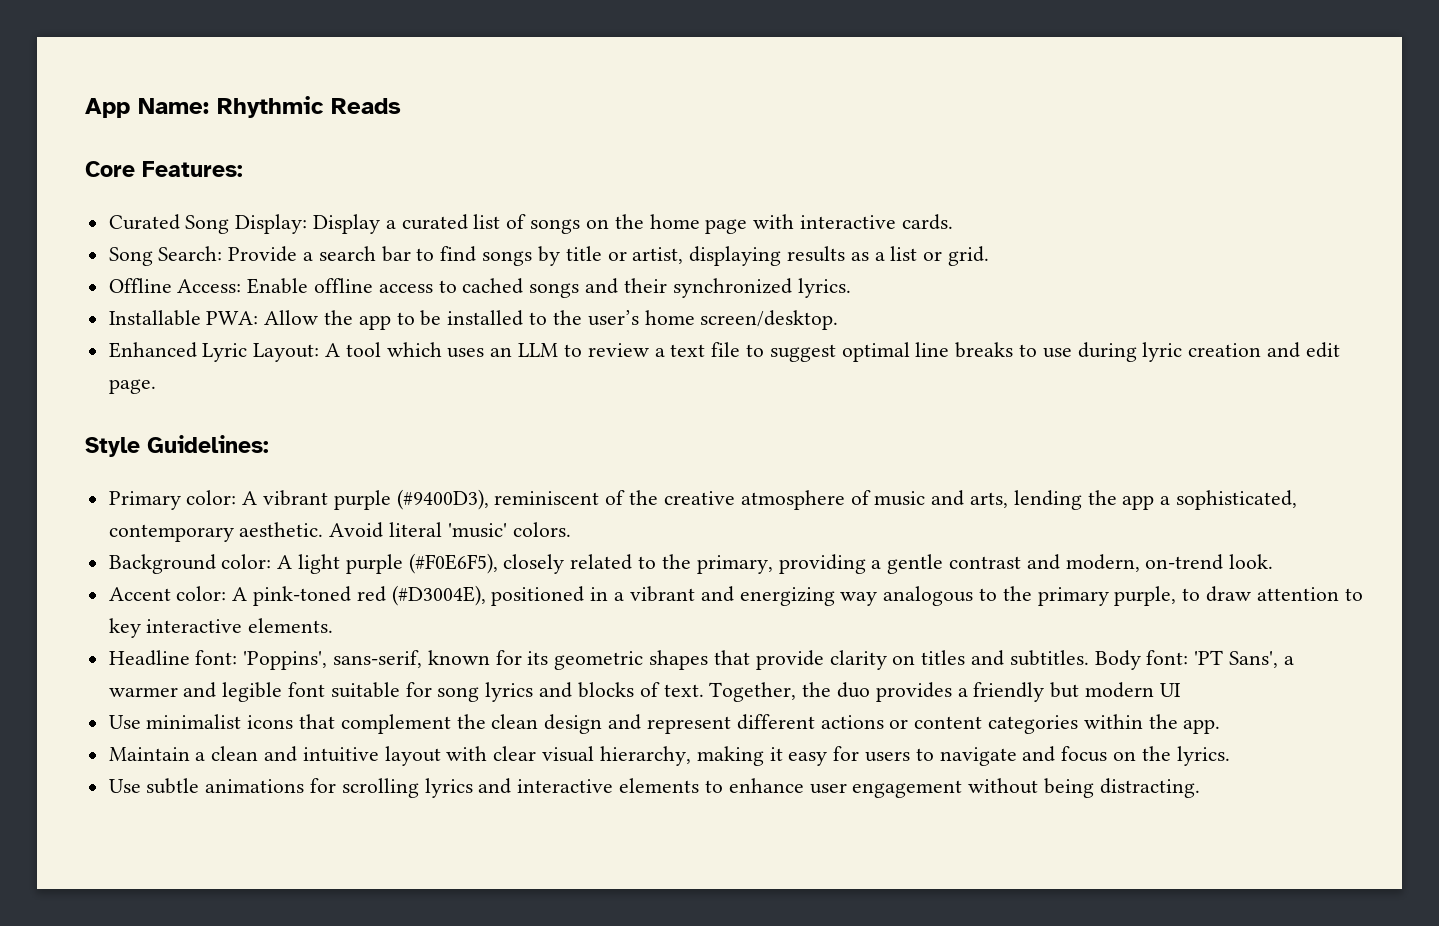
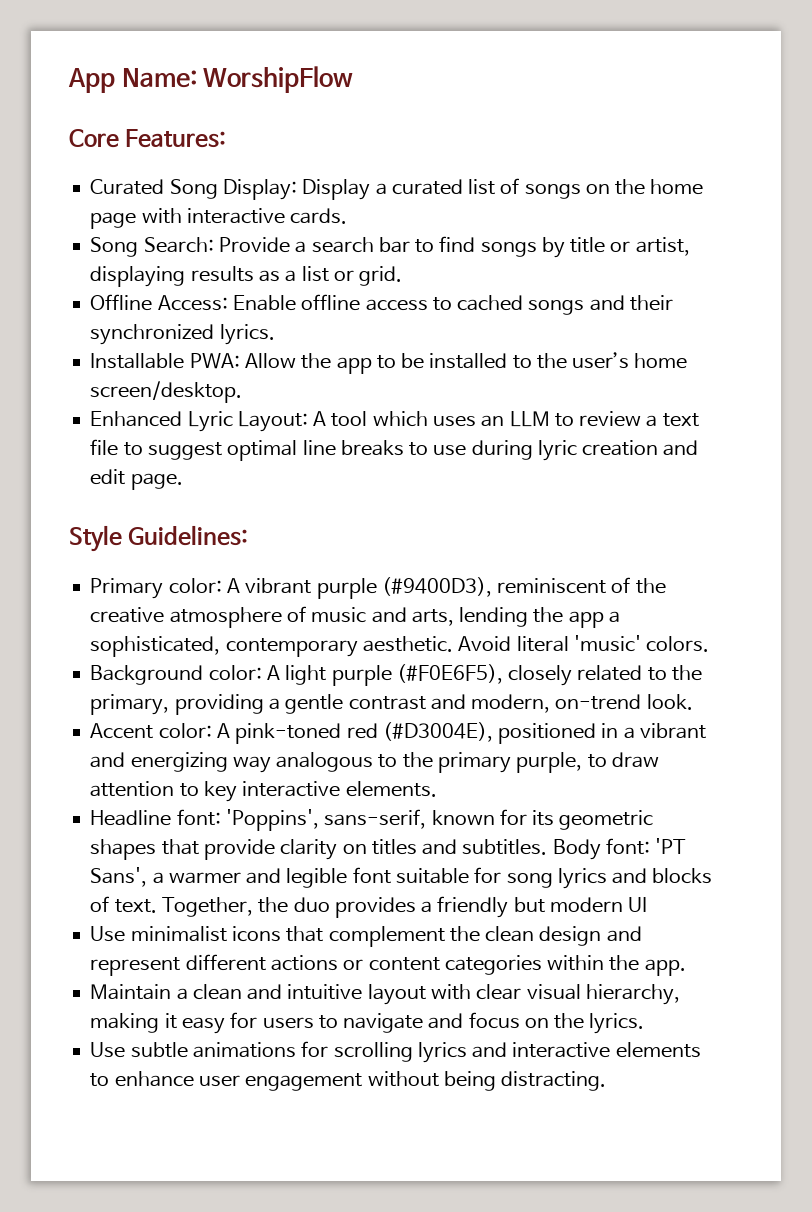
- App Name: Rhythmic Reads
+ App Name: WorshipFlow

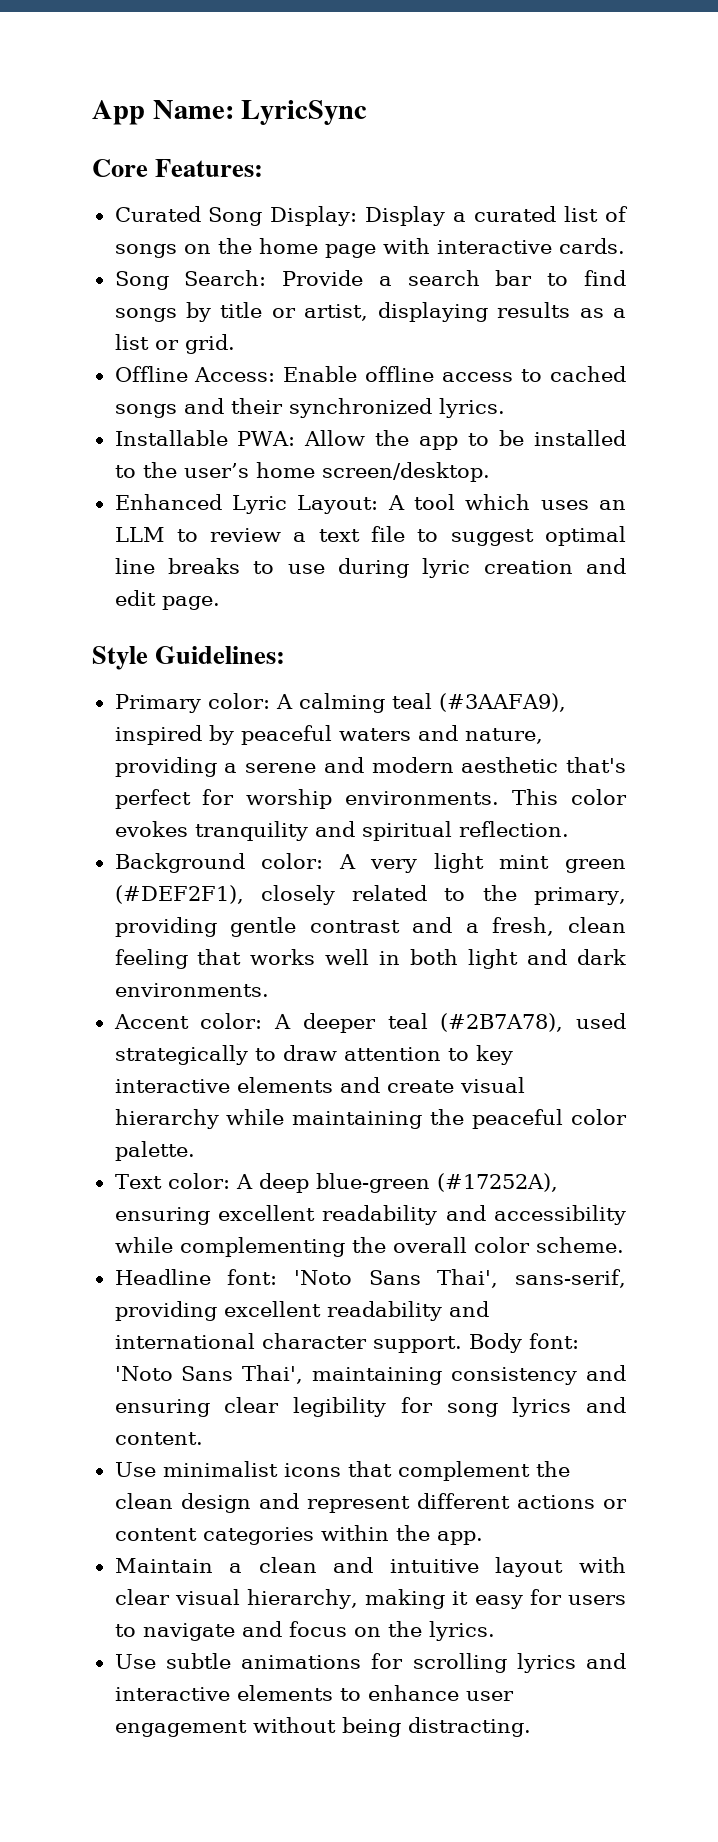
- App Name: WorshipFlow
+ App Name: LyricSync
- Primary color: A vibrant purple (#9400D3), reminiscent of the creative atmosphere of music and arts, lending the app a sophisticated, contemporary aesthetic. Avoid literal 'music' colors.
- Background color: A light purple (#F0E6F5), closely related to the primary, providing a gentle contrast and modern, on-trend look.
- Accent color: A pink-toned red (#D3004E), positioned in a vibrant and energizing way analogous to the primary purple, to draw attention to key interactive elements.
- Headline font: 'Poppins', sans-serif, known for its geometric shapes that provide clarity on titles and subtitles. Body font: 'PT Sans', a warmer and legible font suitable for song lyrics and blocks of text. Together, the duo provides a friendly but modern UI
+ Primary color: A calming teal (#3AAFA9), inspired by peaceful waters and nature, providing a serene and modern aesthetic that's perfect for worship environments. This color evokes tranquility and spiritual reflection.
+ Background color: A very light mint green (#DEF2F1), closely related to the primary, providing gentle contrast and a fresh, clean feeling that works well in both light and dark environments.
+ Accent color: A deeper teal (#2B7A78), used strategically to draw attention to key interactive elements and create visual hierarchy while maintaining the peaceful color palette.
+ Text color: A deep blue-green (#17252A), ensuring excellent readability and accessibility while complementing the overall color scheme.
+ Headline font: 'Noto Sans Thai', sans-serif, providing excellent readability and international character support. Body font: 'Noto Sans Thai', maintaining consistency and ensuring clear legibility for song lyrics and content.

